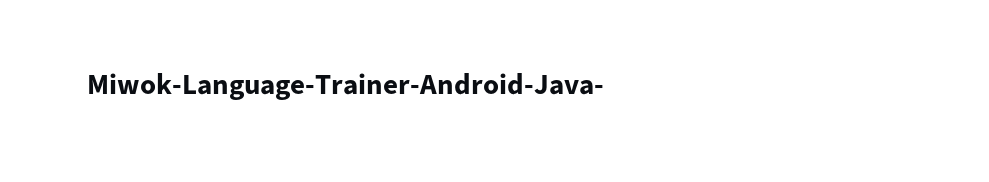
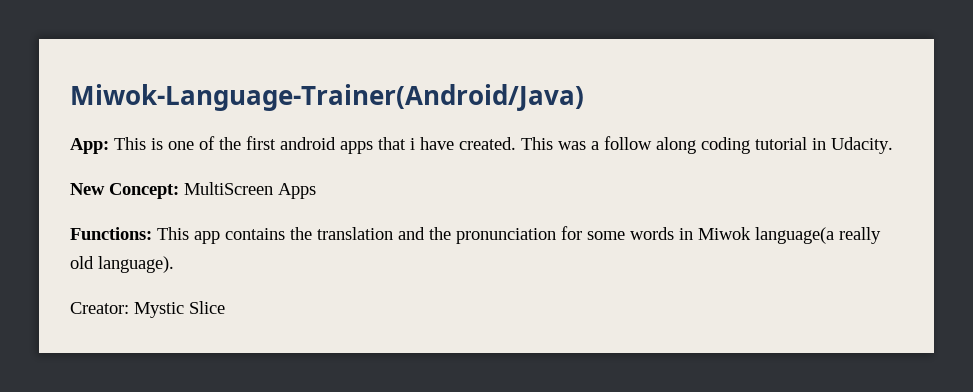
- Miwok-Language-Trainer-Android-Java-
+ Miwok-Language-Trainer(Android/Java)
+ App: This is one of the first android apps that i have created. This was a follow along coding tutorial in Udacity.
+ New Concept: MultiScreen Apps
+ Functions: This app contains the translation and the pronunciation for some words in Miwok language(a really old language).
+ Creator: Mystic Slice

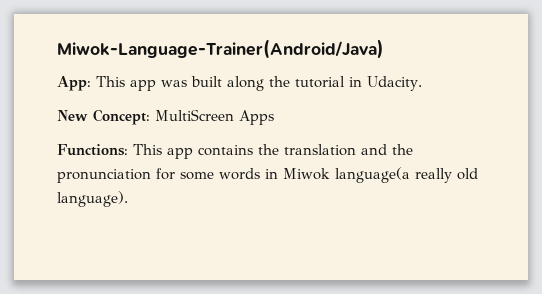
- App: This is one of the first android apps that i have created. This was a follow along coding tutorial in Udacity.
+ App: This app was built along the tutorial in Udacity.
- Creator: Mystic Slice

